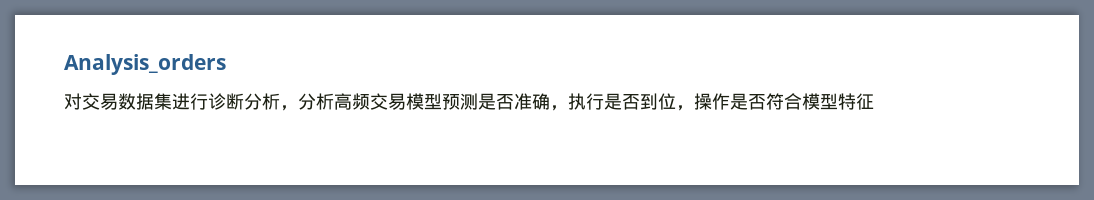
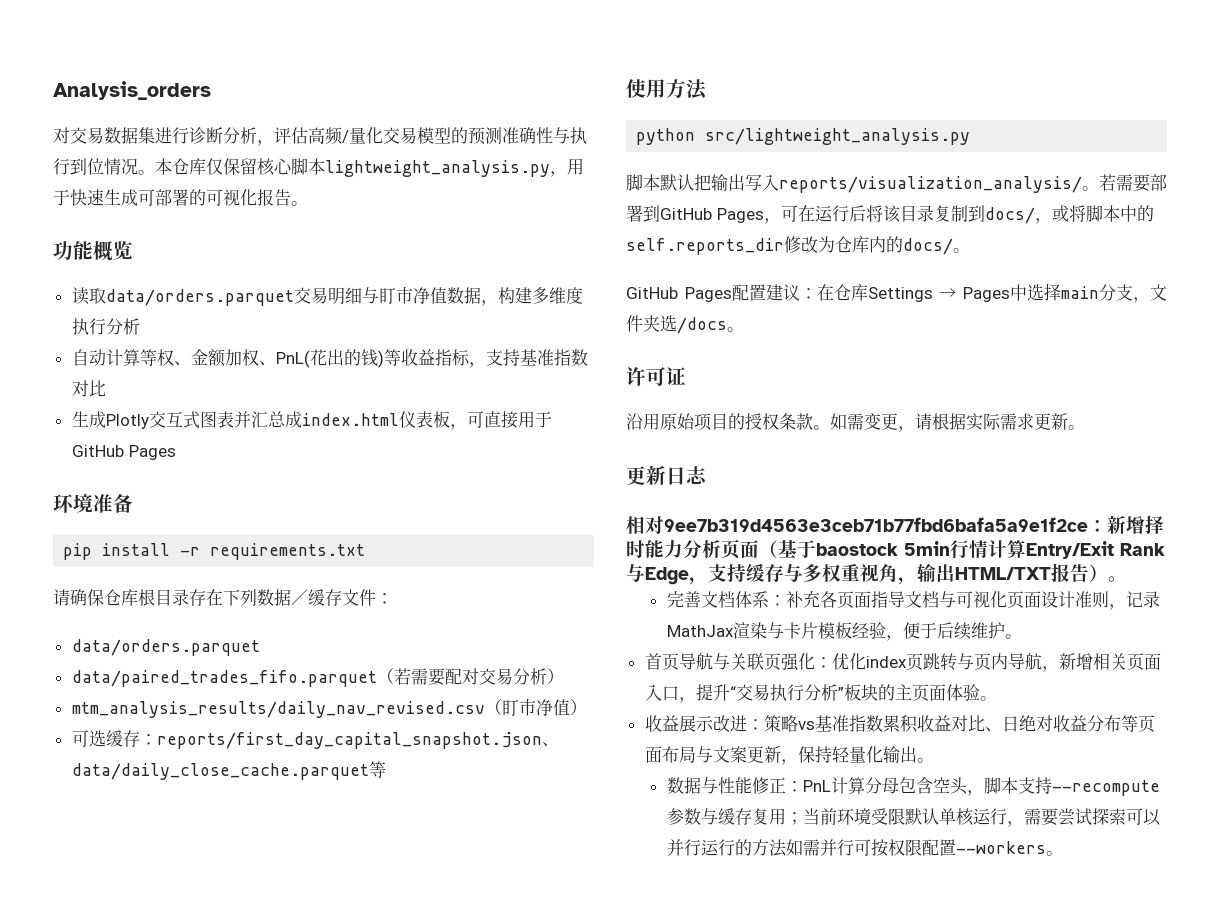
- 对交易数据集进行诊断分析，分析高频交易模型预测是否准确，执行是否到位，操作是否符合模型特征
+ 对交易数据集进行诊断分析，评估高频/量化交易模型的预测准确性与执行到位情况。本仓库仅保留核心脚本lightweight_analysis.py，用于快速生成可部署的可视化报告。
+ 功能概览
+ 读取data/orders.parquet交易明细与盯市净值数据，构建多维度执行分析
+ 自动计算等权、金额加权、PnL(花出的钱)等收益指标，支持基准指数对比
+ 生成Plotly交互式图表并汇总成index.html仪表板，可直接用于GitHub Pages
+ 环境准备
+ pip install -r requirements.txt
+ 请确保仓库根目录存在下列数据／缓存文件：
+ data/orders.parquet
+ data/paired_trades_fifo.parquet（若需要配对交易分析）
+ mtm_analysis_results/daily_nav_revised.csv（盯市净值）
+ 可选缓存：reports/first_day_capital_snapshot.json、data/daily_close_cache.parquet等
+ 使用方法
+ python src/lightweight_analysis.py
+ 脚本默认把输出写入reports/visualization_analysis/。若需要部署到GitHub Pages，可在运行后将该目录复制到docs/，或将脚本中的self.reports_dir修改为仓库内的docs/。
+ GitHub Pages配置建议：在仓库Settings → Pages中选择main分支，文件夹选/docs。
+ 许可证
+ 沿用原始项目的授权条款。如需变更，请根据实际需求更新。
+ 更新日志
+ 相对9ee7b319d4563e3ceb71b77fbd6bafa5a9e1f2ce：新增择时能力分析页面（基于baostock 5min行情计算Entry/Exit Rank与Edge，支持缓存与多权重视角，输出HTML/TXT报告）。
+ 完善文档体系：补充各页面指导文档与可视化页面设计准则，记录MathJax渲染与卡片模板经验，便于后续维护。
+ 首页导航与关联页强化：优化index页跳转与页内导航，新增相关页面入口，提升“交易执行分析”板块的主页面体验。
+ 收益展示改进：策略vs基准指数累积收益对比、日绝对收益分布等页面布局与文案更新，保持轻量化输出。
+ 数据与性能修正：PnL计算分母包含空头，脚本支持--recompute参数与缓存复用；当前环境受限默认单核运行，需要尝试探索可以并行运行的方法如需并行可按权限配置--workers。

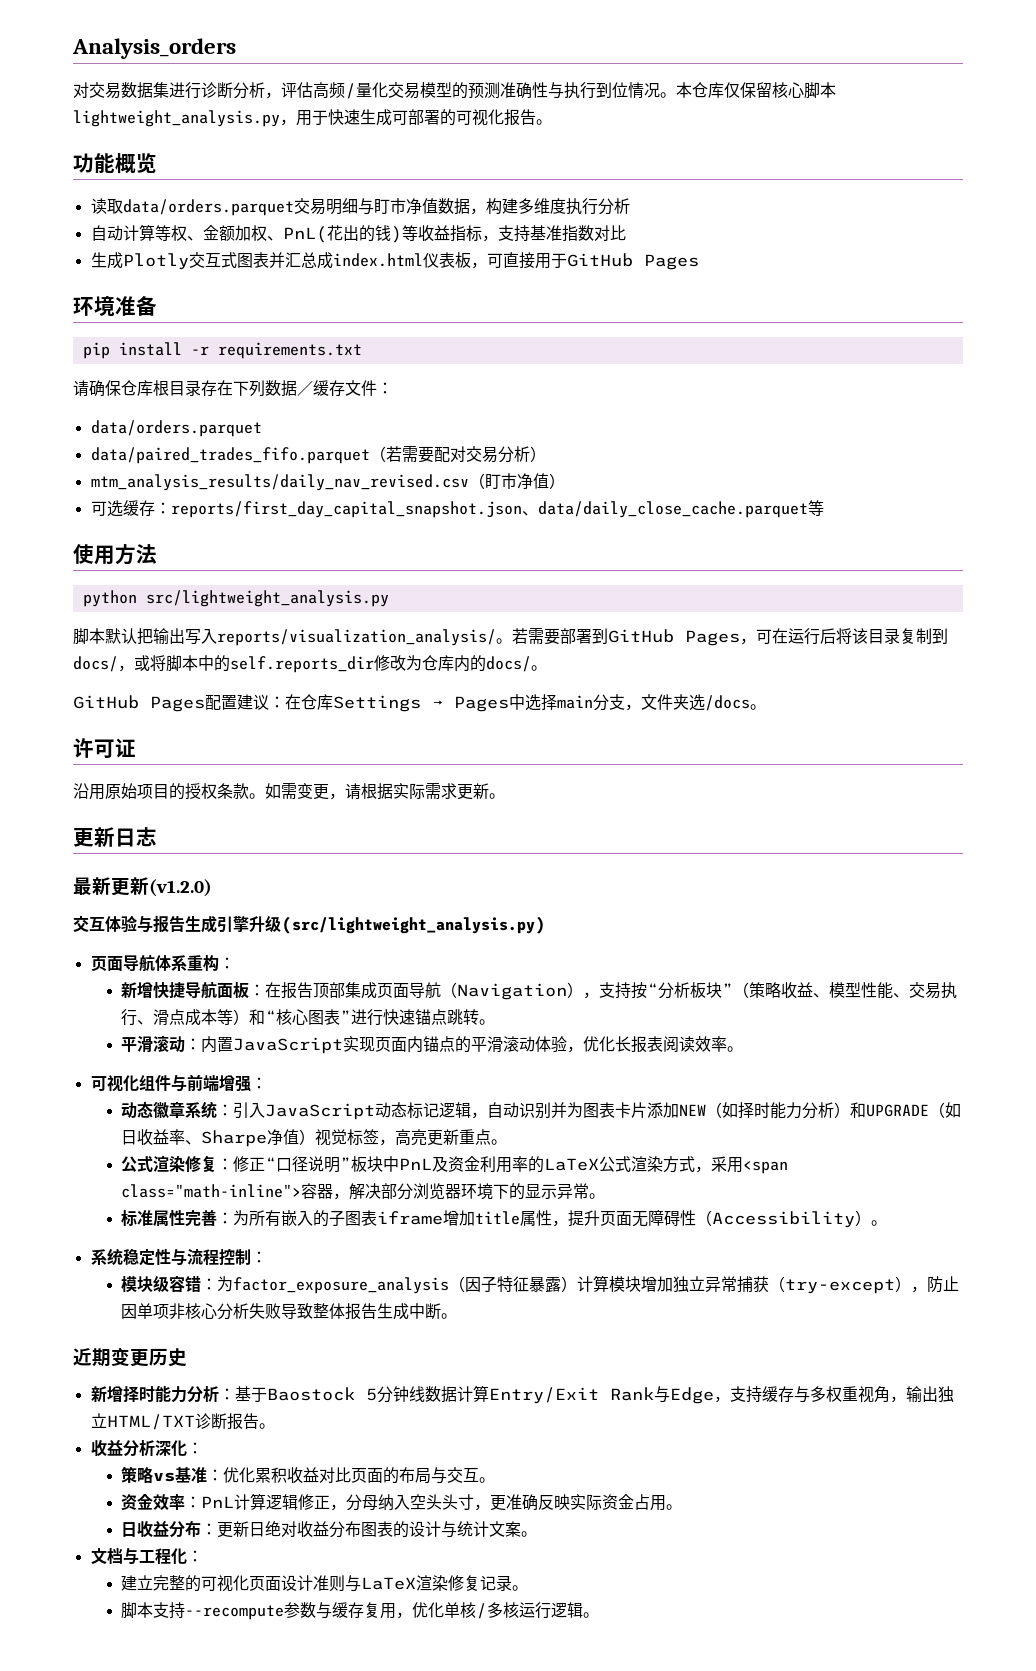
- 相对9ee7b319d4563e3ceb71b77fbd6bafa5a9e1f2ce：新增择时能力分析页面（基于baostock 5min行情计算Entry/Exit Rank与Edge，支持缓存与多权重视角，输出HTML/TXT报告）。
- 完善文档体系：补充各页面指导文档与可视化页面设计准则，记录MathJax渲染与卡片模板经验，便于后续维护。
- 首页导航与关联页强化：优化index页跳转与页内导航，新增相关页面入口，提升“交易执行分析”板块的主页面体验。
- 收益展示改进：策略vs基准指数累积收益对比、日绝对收益分布等页面布局与文案更新，保持轻量化输出。
- 数据与性能修正：PnL计算分母包含空头，脚本支持--recompute参数与缓存复用；当前环境受限默认单核运行，需要尝试探索可以并行运行的方法如需并行可按权限配置--workers。
+ 最新更新(v1.2.0)
+ 交互体验与报告生成引擎升级(src/lightweight_analysis.py)
+ 页面导航体系重构：
+ 新增快捷导航面板：在报告顶部集成页面导航（Navigation），支持按“分析板块”（策略收益、模型性能、交易执行、滑点成本等）和“核心图表”进行快速锚点跳转。
+ 平滑滚动：内置JavaScript实现页面内锚点的平滑滚动体验，优化长报表阅读效率。
+ 可视化组件与前端增强：
+ 动态徽章系统：引入JavaScript动态标记逻辑，自动识别并为图表卡片添加NEW（如择时能力分析）和UPGRADE（如日收益率、Sharpe净值）视觉标签，高亮更新重点。
+ 公式渲染修复：修正“口径说明”板块中PnL及资金利用率的LaTeX公式渲染方式，采用<span class="math-inline">容器，解决部分浏览器环境下的显示异常。
+ 标准属性完善：为所有嵌入的子图表iframe增加title属性，提升页面无障碍性（Accessibility）。
+ 系统稳定性与流程控制：
+ 模块级容错：为factor_exposure_analysis（因子特征暴露）计算模块增加独立异常捕获（try-except），防止因单项非核心分析失败导致整体报告生成中断。
+ 近期变更历史
+ 新增择时能力分析：基于Baostock 5分钟线数据计算Entry/Exit Rank与Edge，支持缓存与多权重视角，输出独立HTML/TXT诊断报告。
+ 收益分析深化：
+ 策略vs基准：优化累积收益对比页面的布局与交互。
+ 资金效率：PnL计算逻辑修正，分母纳入空头头寸，更准确反映实际资金占用。
+ 日收益分布：更新日绝对收益分布图表的设计与统计文案。
+ 文档与工程化：
+ 建立完整的可视化页面设计准则与LaTeX渲染修复记录。
+ 脚本支持--recompute参数与缓存复用，优化单核/多核运行逻辑。

